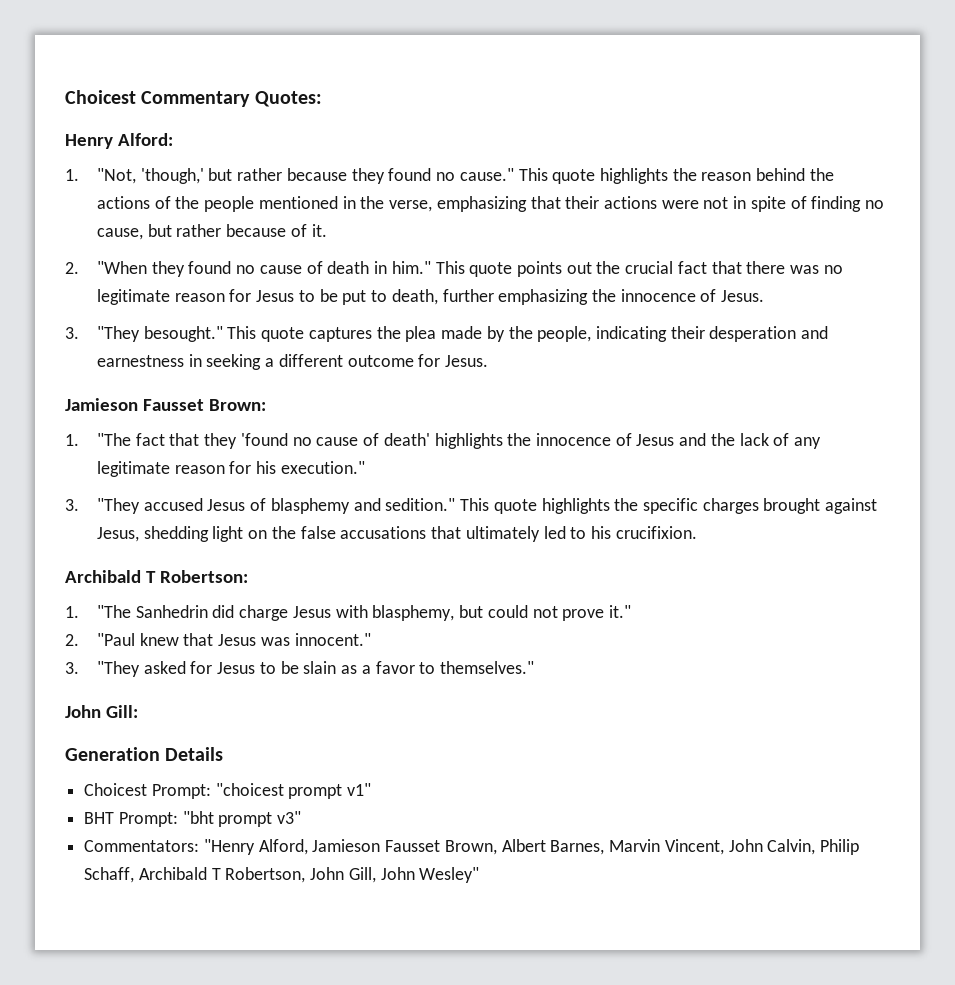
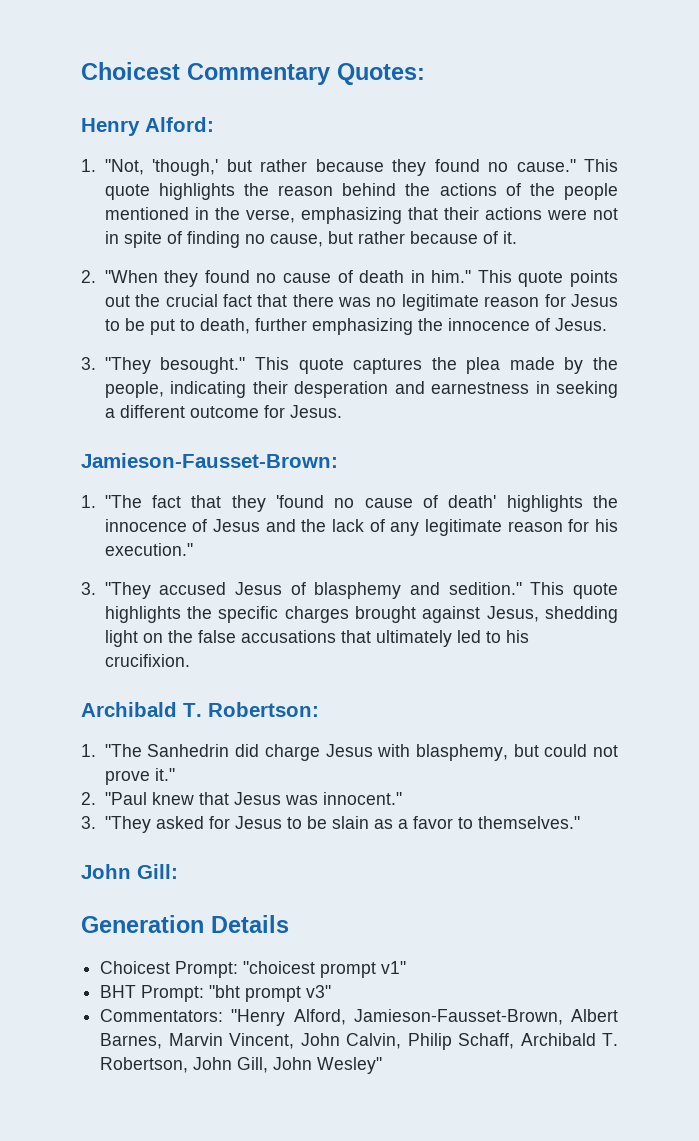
- Jamieson Fausset Brown:
+ Jamieson-Fausset-Brown:
- Archibald T Robertson:
+ Archibald T. Robertson:
- Commentators: "Henry Alford, Jamieson Fausset Brown, Albert Barnes, Marvin Vincent, John Calvin, Philip Schaff, Archibald T Robertson, John Gill, John Wesley"
+ Commentators: "Henry Alford, Jamieson-Fausset-Brown, Albert Barnes, Marvin Vincent, John Calvin, Philip Schaff, Archibald T. Robertson, John Gill, John Wesley"

